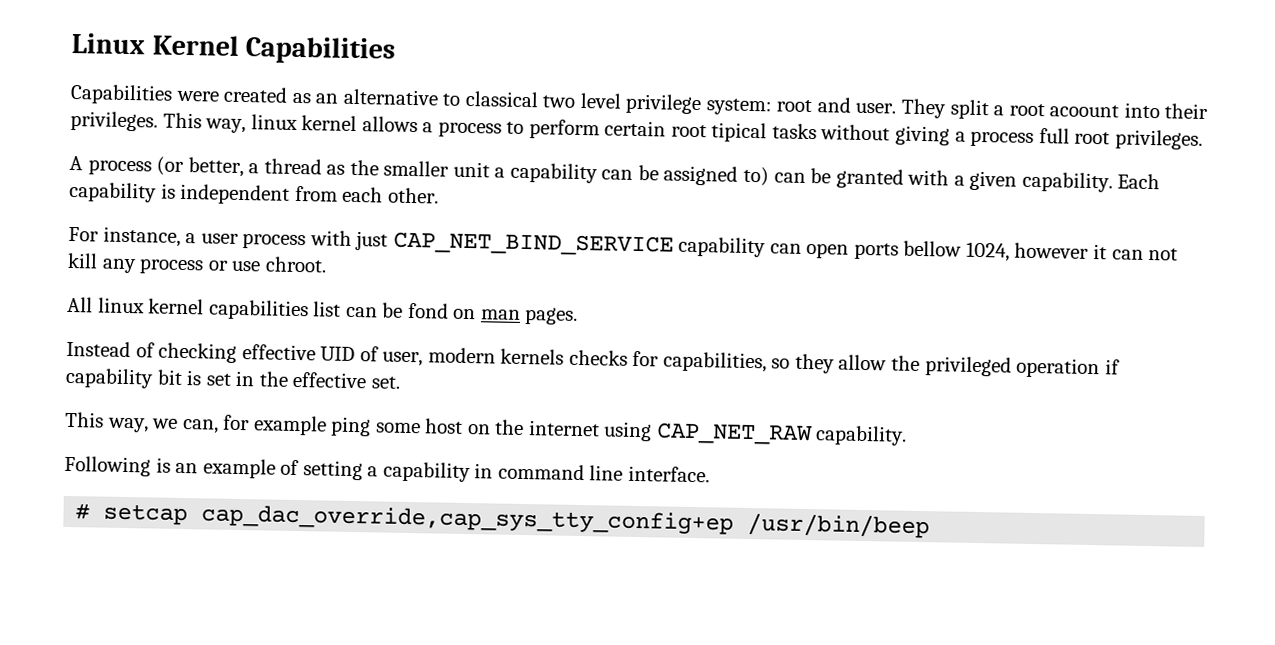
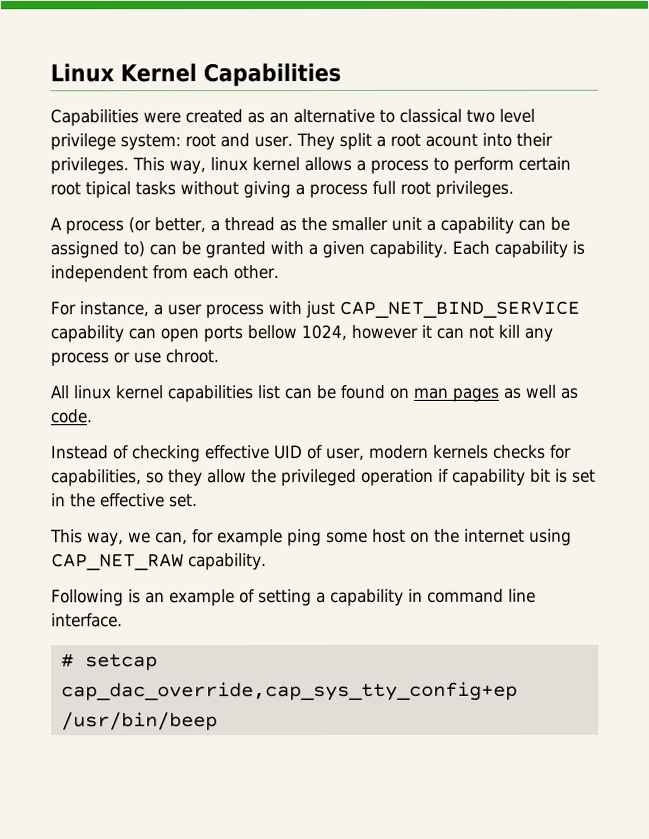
- They split a root acoount into their privileges.
+ They split a root acount into their privileges.
- All linux kernel capabilities list can be fond on man pages.
+ All linux kernel capabilities list can be found on man pages as well as code.

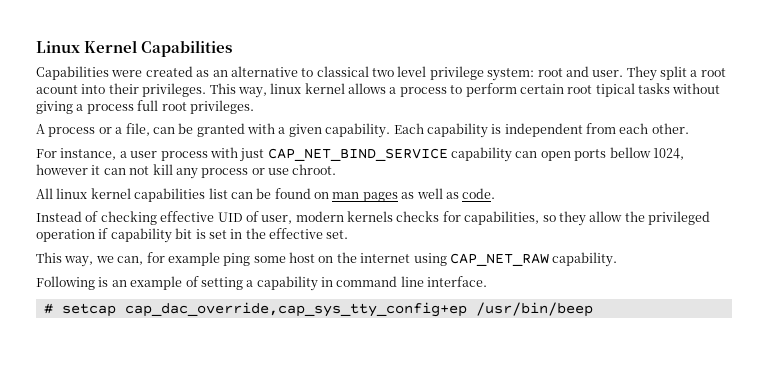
- A process (or better, a thread as the smaller unit a capability can be assigned to) can be granted with a given capability.
+ A process or a file, can be granted with a given capability.

